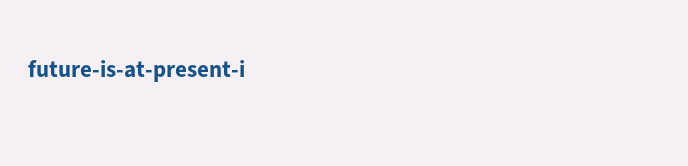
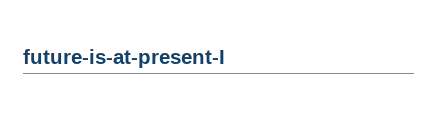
- future-is-at-present-i
+ future-is-at-present-I

